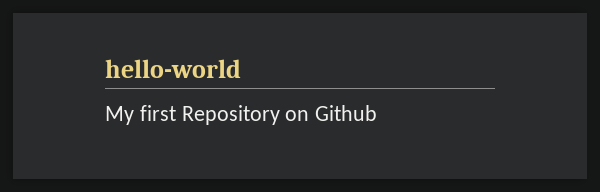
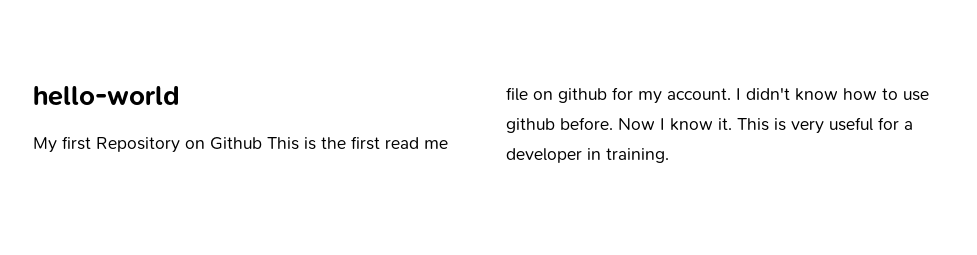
- My first Repository on Github
+ My first Repository on Github This is the first read me file on github for my account. I didn't know how to use github before. Now I know it. This is very useful for a developer in training.

